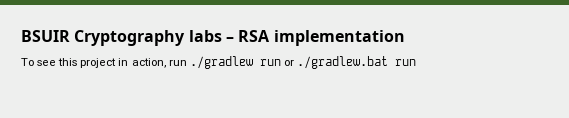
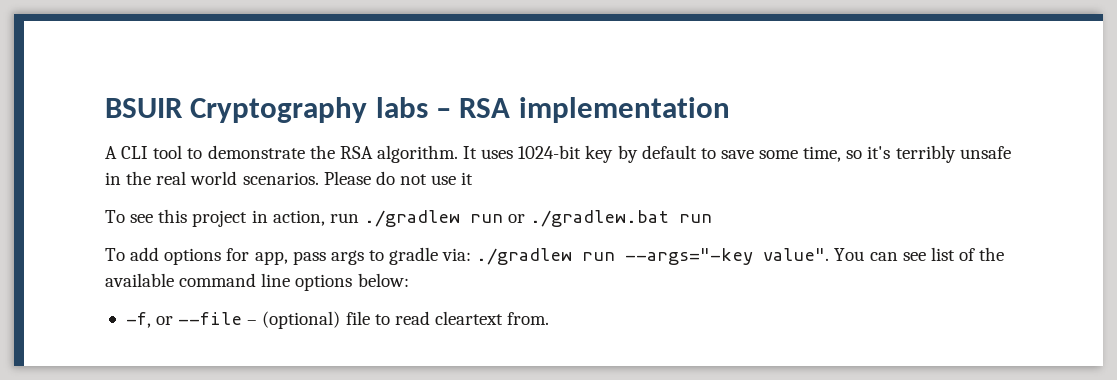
+ A CLI tool to demonstrate the RSA algorithm. It uses 1024-bit key by default to save some time, so it's terribly unsafe in the real world scenarios. Please do not use it
+ To add options for app, pass args to gradle via: ./gradlew run --args="-key value". You can see list of the available command line options below:
+ -f, or --file – (optional) file to read cleartext from.

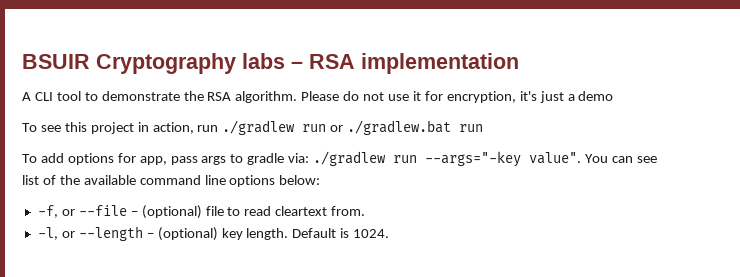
- It uses 1024-bit key by default to save some time, so it's terribly unsafe in the real world scenarios.
- Please do not use it
+ Please do not use it for encryption, it's just a demo
+ -l, or --length – (optional) key length. Default is 1024.

